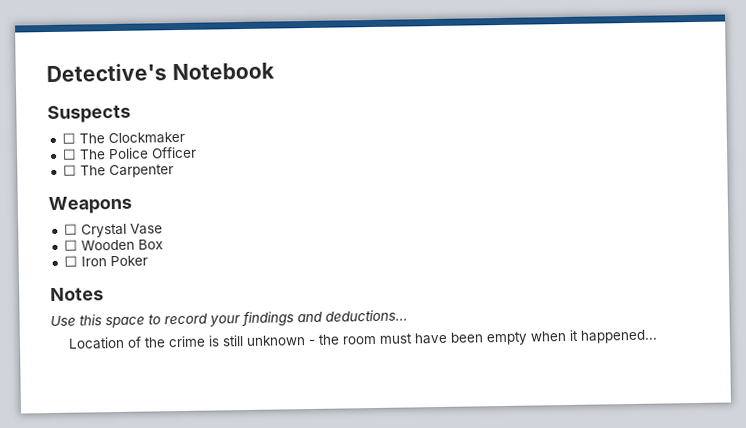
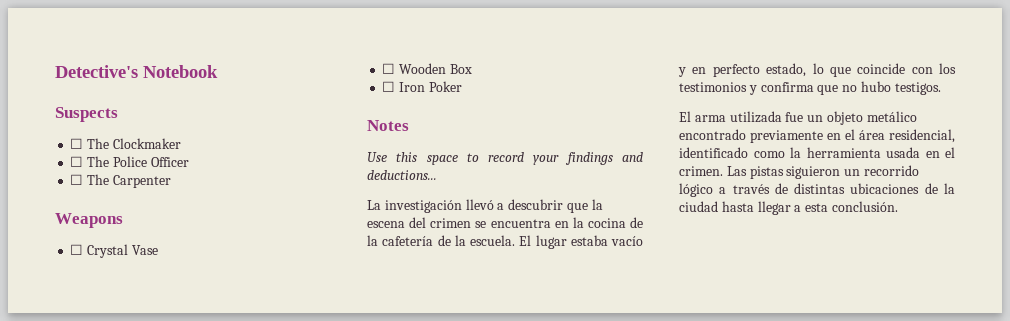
- Location of the crime is still unknown - the room must have been empty when it happened...
+ La investigación llevó a descubrir que la escena del crimen se encuentra en la cocina de la cafetería de la escuela. El lugar estaba vacío y en perfecto estado, lo que coincide con los testimonios y confirma que no hubo testigos.
+ El arma utilizada fue un objeto metálico encontrado previamente en el área residencial, identificado como la herramienta usada en el crimen. Las pistas siguieron un recorrido lógico a través de distintas ubicaciones de la ciudad hasta llegar a esta conclusión.

